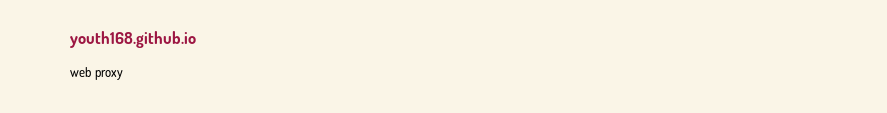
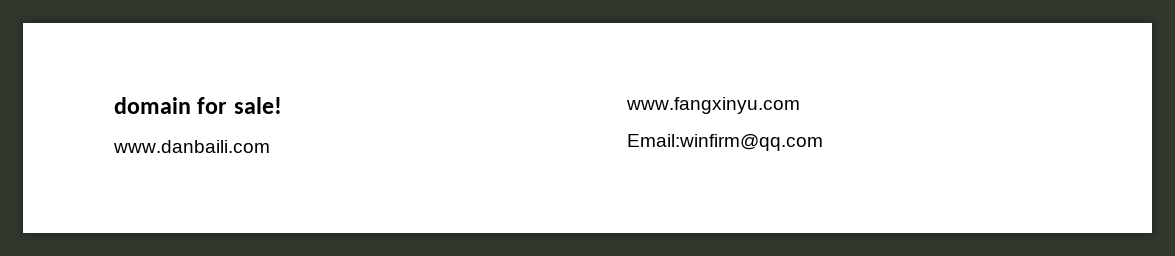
- youth168.github.io
- web proxy
+ domain for sale!
+ www.danbaili.com
+ www.fangxinyu.com
+ Email:winfirm@qq.com

